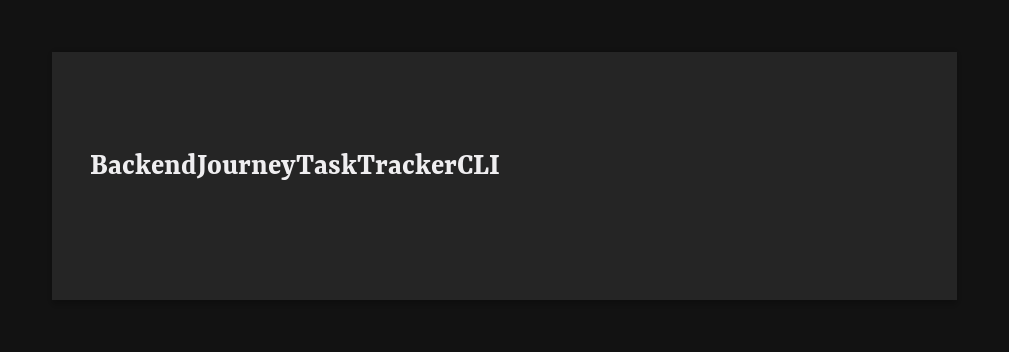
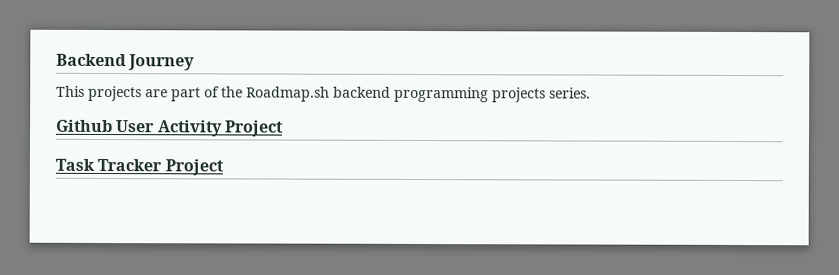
- BackendJourneyTaskTrackerCLI
+ Backend Journey
+ This projects are part of the Roadmap.sh backend programming projects series.
+ Github User Activity Project
+ Task Tracker Project

